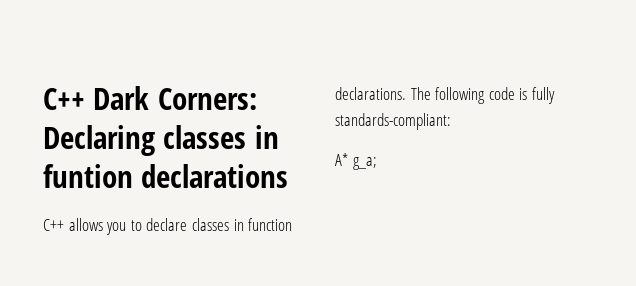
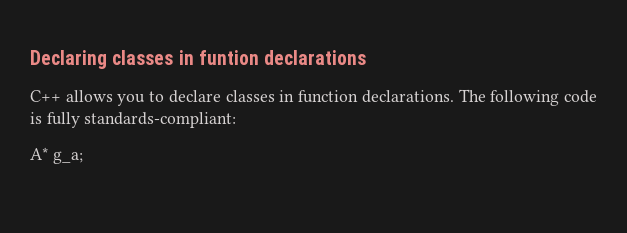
- C++ Dark Corners: Declaring classes in funtion declarations
+ Declaring classes in funtion declarations

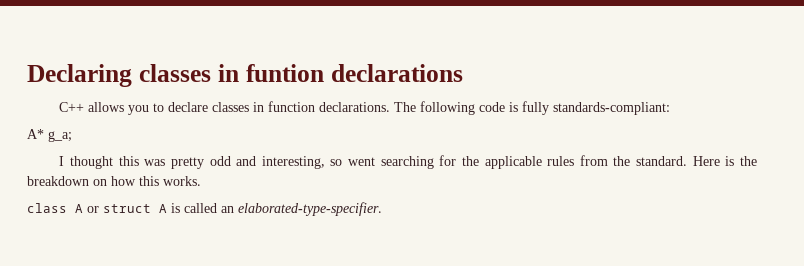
+ I thought this was pretty odd and interesting, so went searching for the applicable rules from the standard. Here is the breakdown on how this works.
+ class A or struct A is called an elaborated-type-specifier.

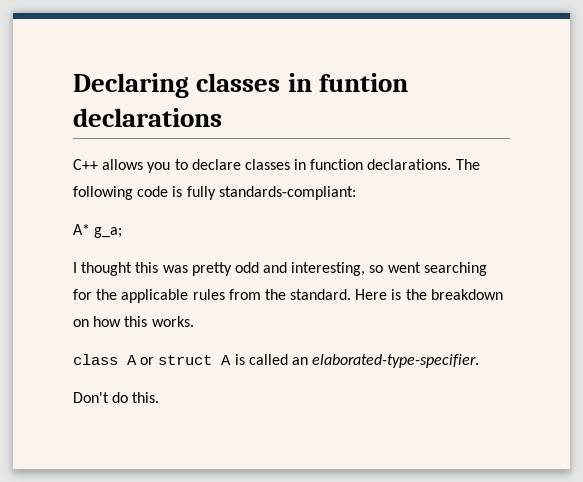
+ Don't do this.

